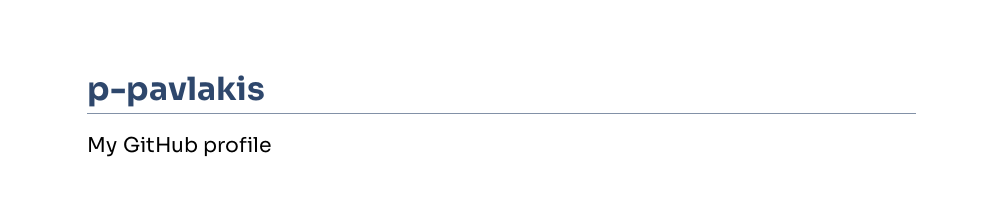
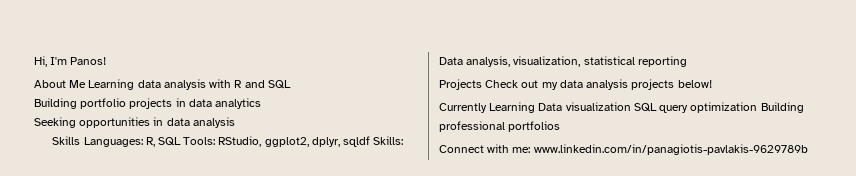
- p-pavlakis
- My GitHub profile
+ Hi, I'm Panos!
+ About Me Learning data analysis with R and SQL
+ Building portfolio projects in data analytics
+ Seeking opportunities in data analysis
+ Skills Languages: R, SQL Tools: RStudio, ggplot2, dplyr, sqldf Skills: Data analysis, visualization, statistical reporting
+ Projects Check out my data analysis projects below!
+ Currently Learning Data visualization SQL query optimization Building professional portfolios
+ Connect with me: www.linkedin.com/in/panagiotis-pavlakis-9629789b

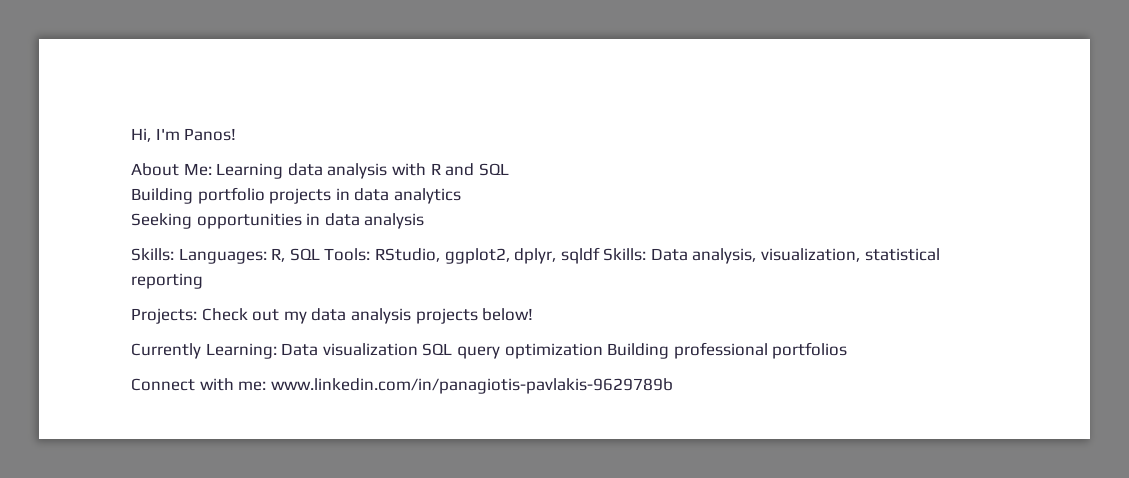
- About Me Learning data analysis with R and SQL
+ About Me: Learning data analysis with R and SQL
- Skills Languages: R, SQL Tools: RStudio, ggplot2, dplyr, sqldf Skills: Data analysis, visualization, statistical reporting
+ Skills: Languages: R, SQL Tools: RStudio, ggplot2, dplyr, sqldf Skills: Data analysis, visualization, statistical reporting
- Projects Check out my data analysis projects below!
+ Projects: Check out my data analysis projects below!
- Currently Learning Data visualization SQL query optimization Building professional portfolios
+ Currently Learning: Data visualization SQL query optimization Building professional portfolios

